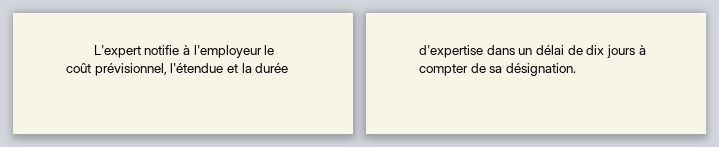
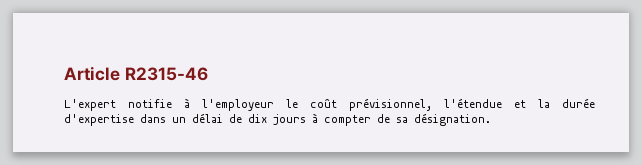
+ Article R2315-46

